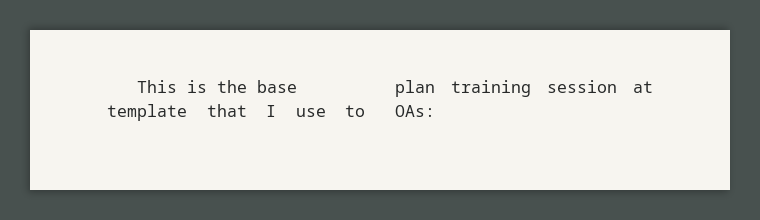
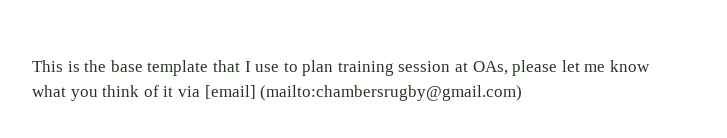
- This is the base template that I use to plan training session at OAs:
+ This is the base template that I use to plan training session at OAs, please let me know what you think of it via [email] (mailto:chambersrugby@gmail.com)

